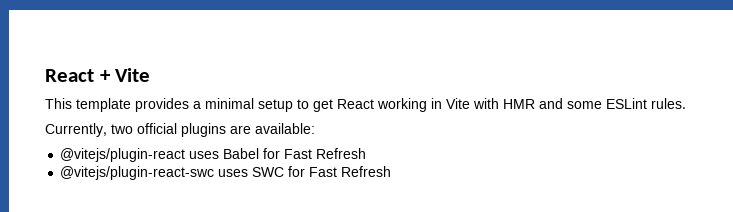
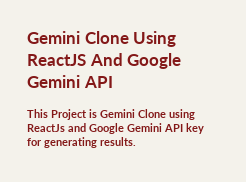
- React + Vite
- This template provides a minimal setup to get React working in Vite with HMR and some ESLint rules.
- Currently, two official plugins are available:
- @vitejs/plugin-react uses Babel for Fast Refresh
- @vitejs/plugin-react-swc uses SWC for Fast Refresh
+ Gemini Clone Using ReactJS And Google Gemini API
+ This Project is Gemini Clone using ReactJs and Google Gemini API key for generating results.

